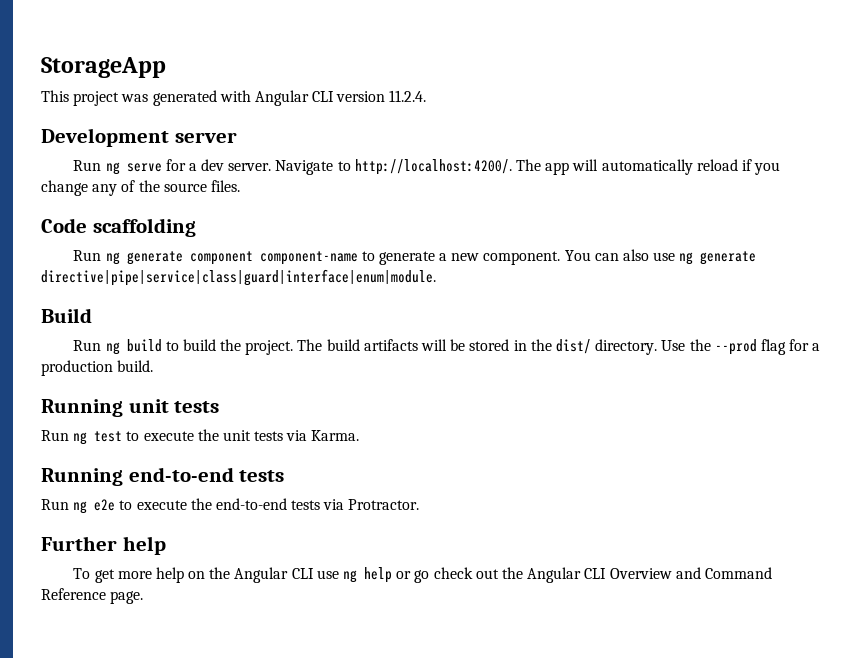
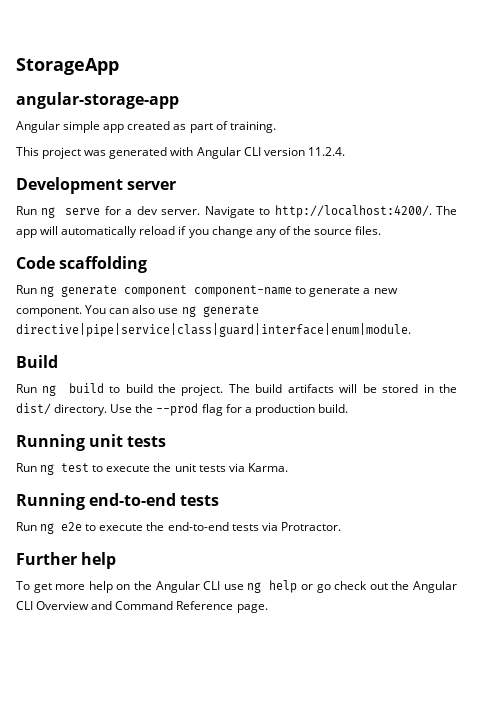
+ angular-storage-app
+ Angular simple app created as part of training.

